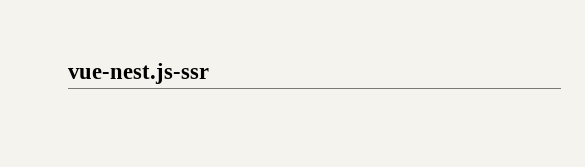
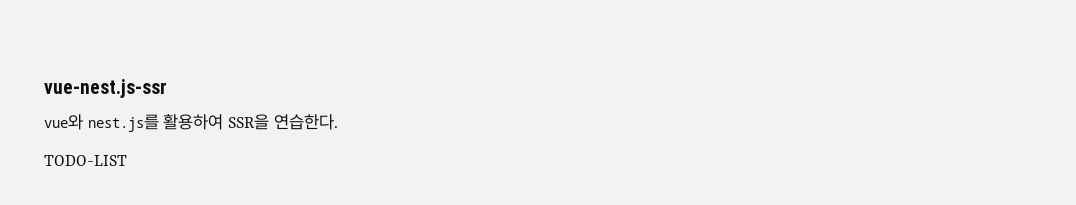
+ vue와 nest.js를 활용하여 SSR을 연습한다.
+ TODO-LIST

